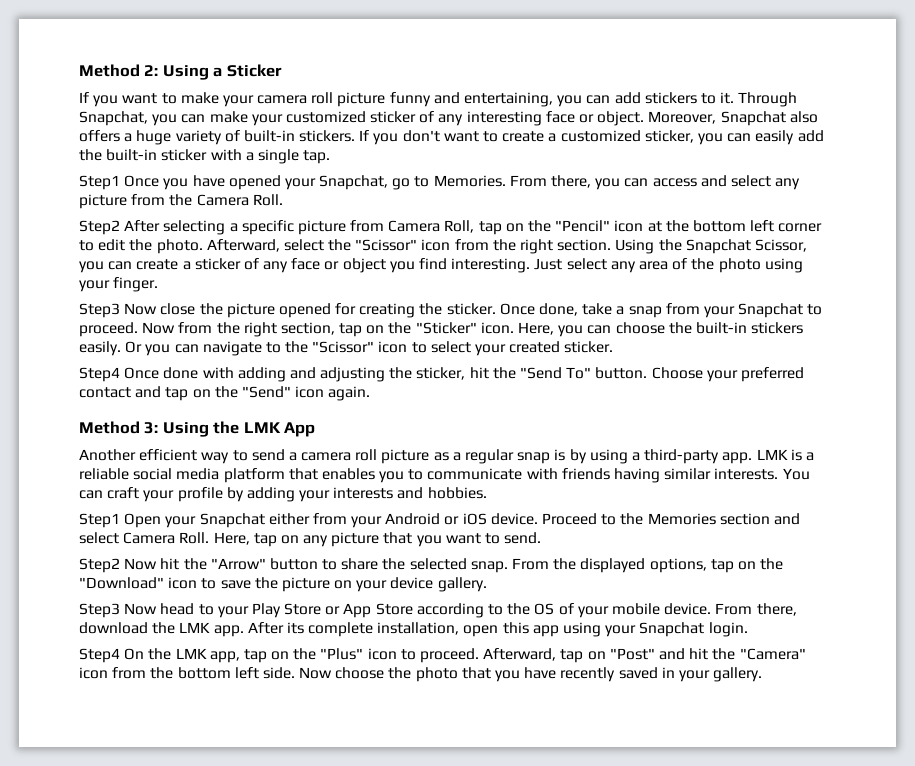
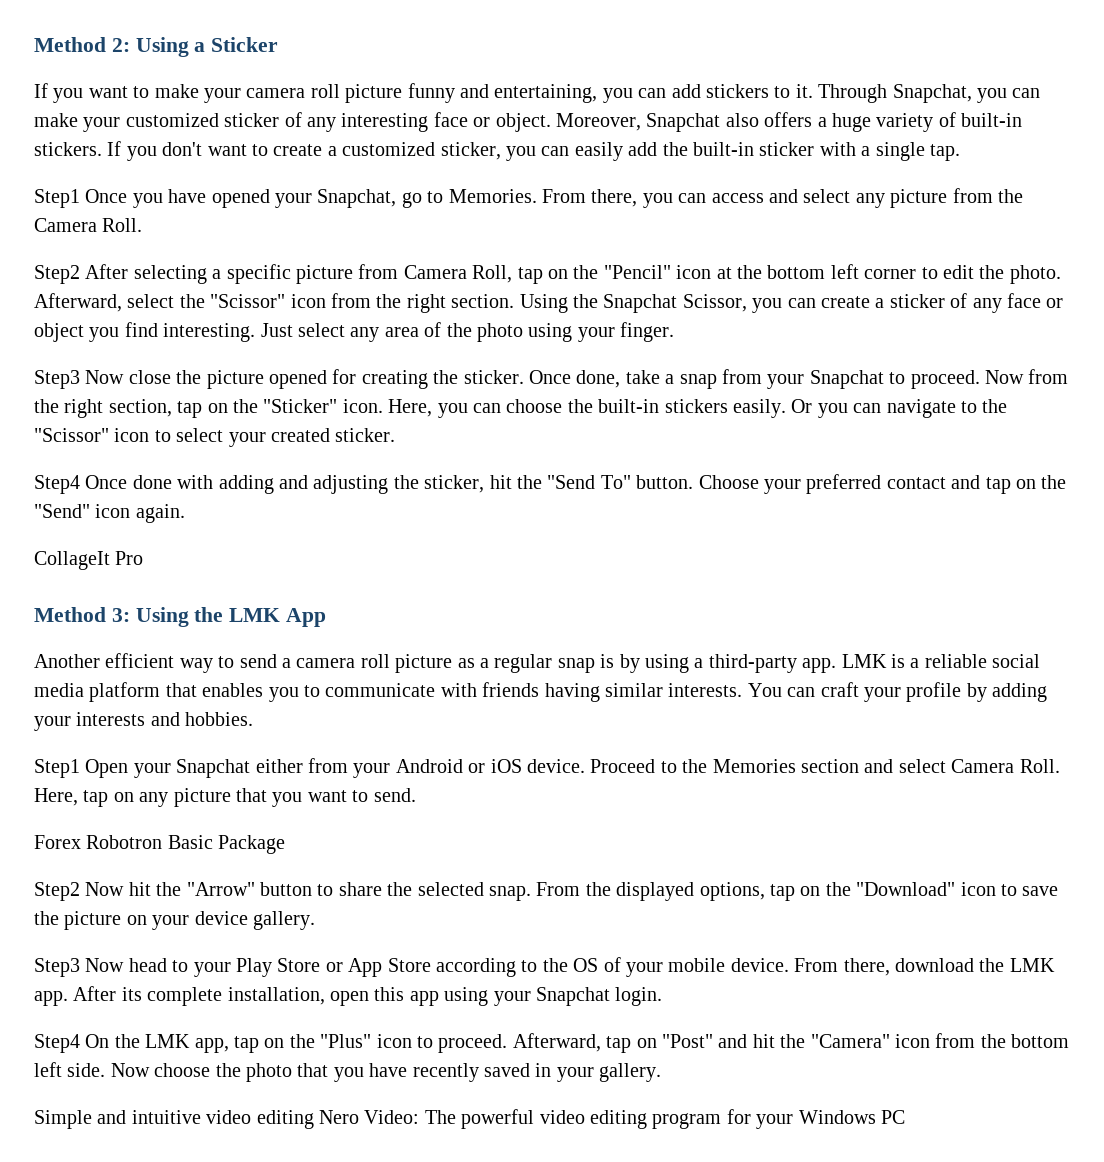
+ CollageIt Pro
+ Forex Robotron Basic Package
+ Simple and intuitive video editing Nero Video: The powerful video editing program for your Windows PC

